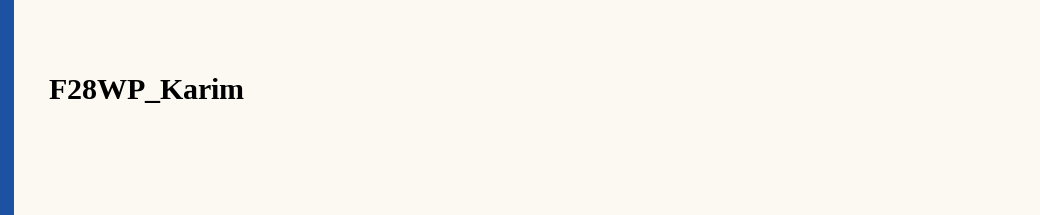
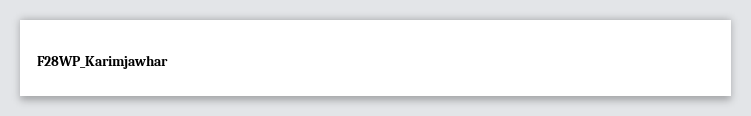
- F28WP_Karim
+ F28WP_Karimjawhar

